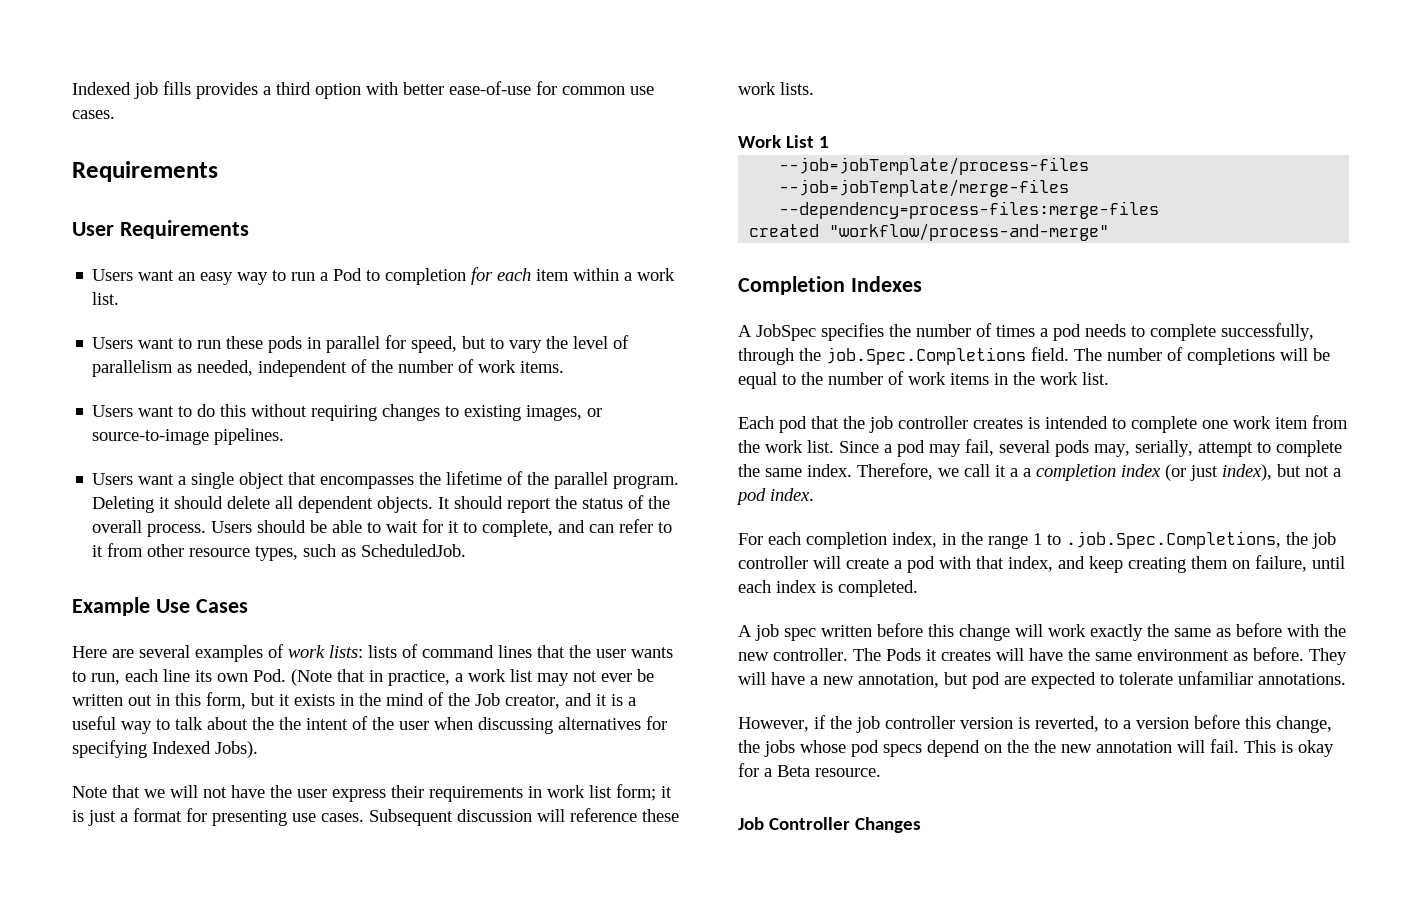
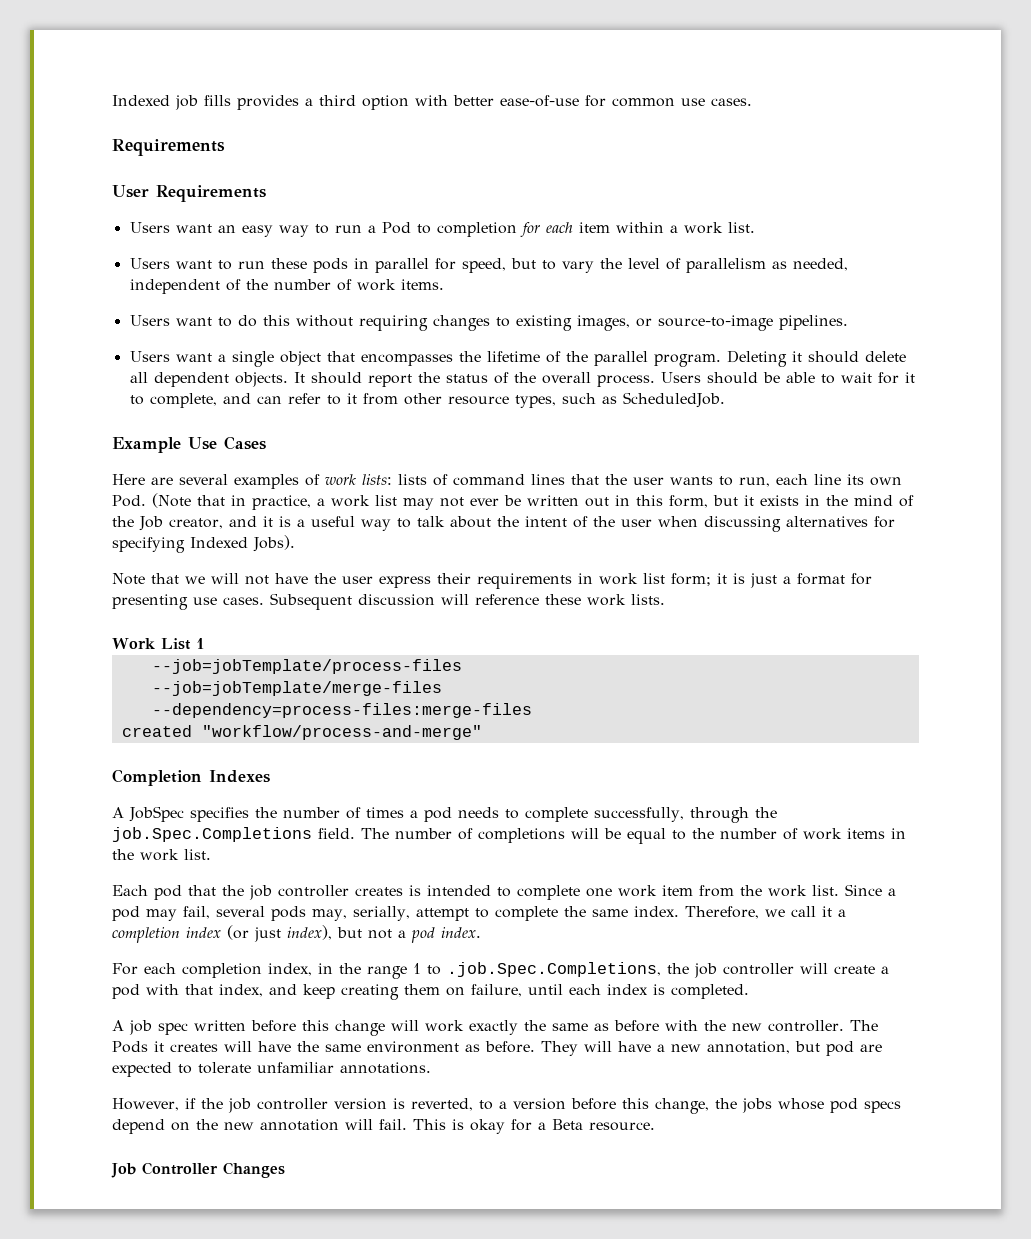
- lists of command lines that the user wants to run, each line its own Pod. (Note that in practice, a work list may not ever be written out in this form, but it exists in the mind of the Job creator, and it is a useful way to talk about the the intent of the user when discussing alternatives for specifying Indexed Jobs).
+ lists of command lines that the user wants to run, each line its own Pod. (Note that in practice, a work list may not ever be written out in this form, but it exists in the mind of the Job creator, and it is a useful way to talk about the intent of the user when discussing alternatives for specifying Indexed Jobs).
- Therefore, we call it a a completion index (or just index), but not a pod index.
+ Therefore, we call it a completion index (or just index), but not a pod index.
- However, if the job controller version is reverted, to a version before this change, the jobs whose pod specs depend on the the new annotation will fail.
+ However, if the job controller version is reverted, to a version before this change, the jobs whose pod specs depend on the new annotation will fail.

